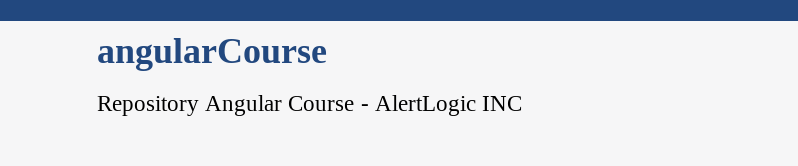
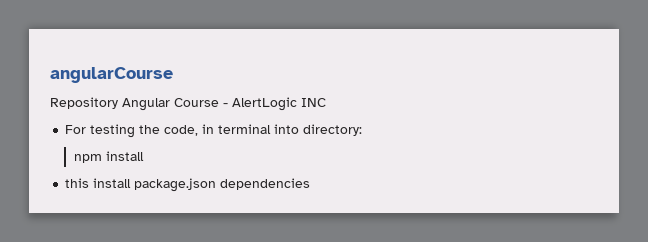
+ For testing the code, in terminal into directory:
+ npm install
+ this install package.json dependencies

